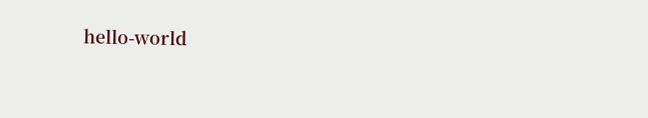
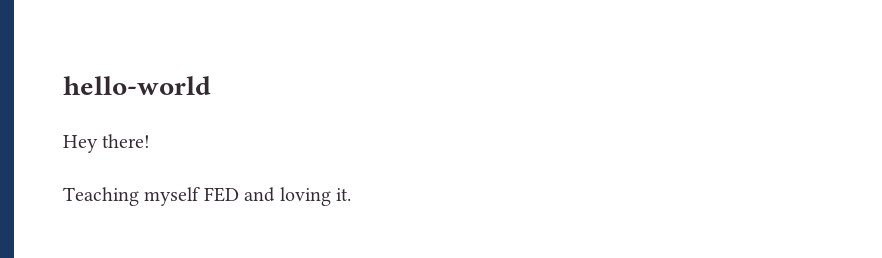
+ Hey there!
+ Teaching myself FED and loving it.

